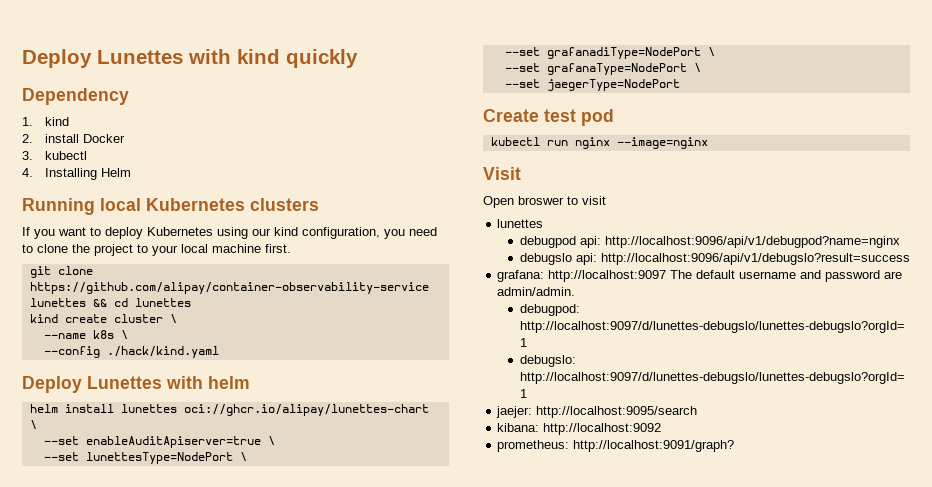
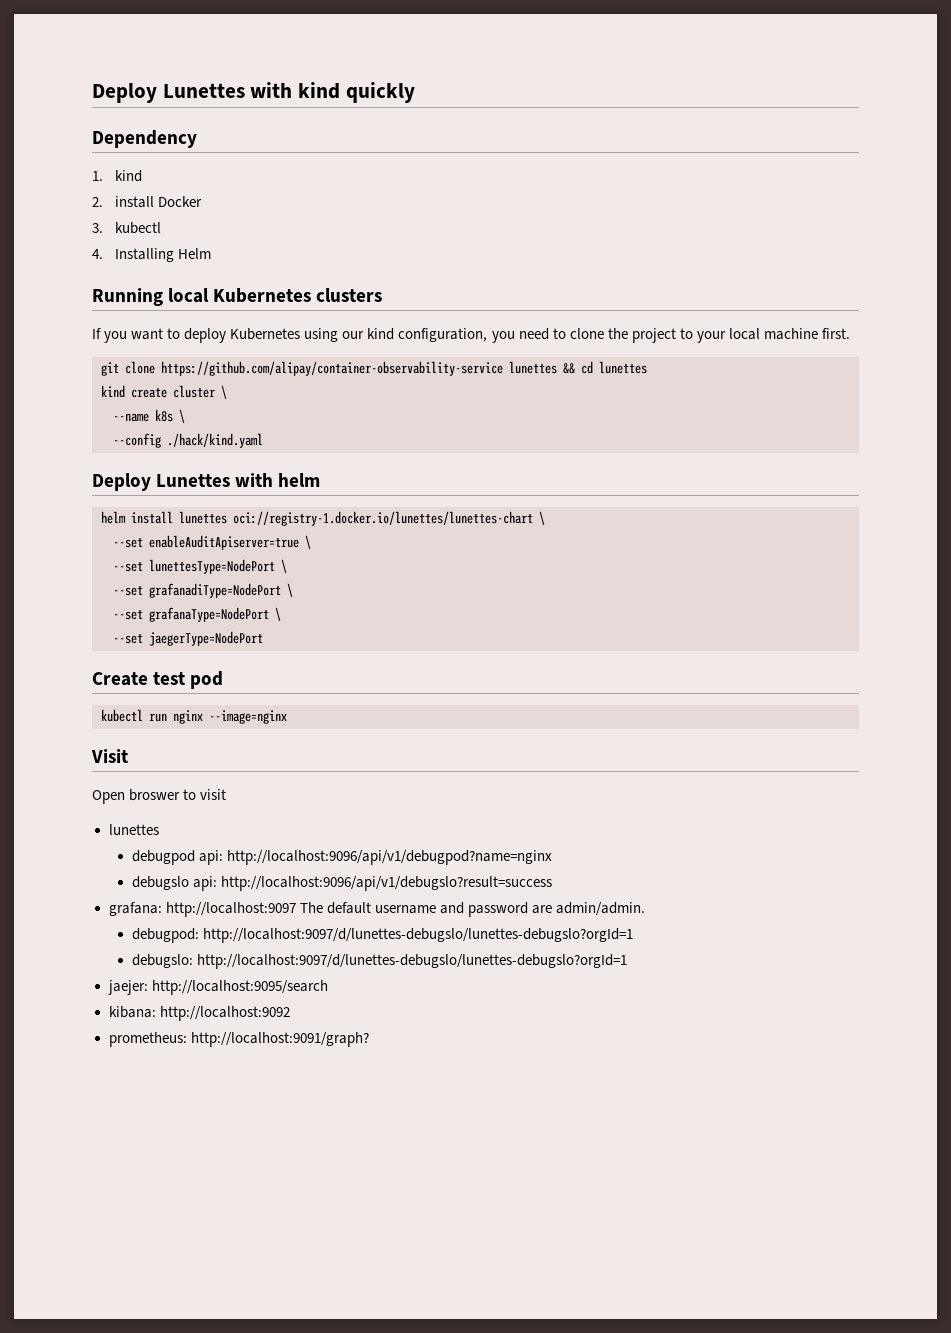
- helm install lunettes oci://ghcr.io/alipay/lunettes-chart \
+ helm install lunettes oci://registry-1.docker.io/lunettes/lunettes-chart \

